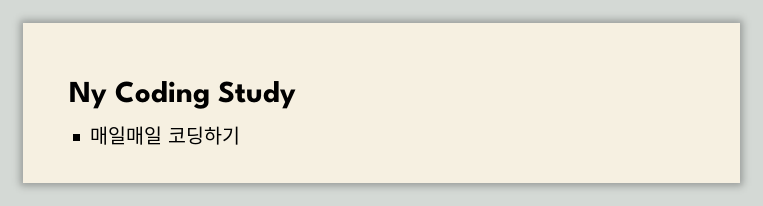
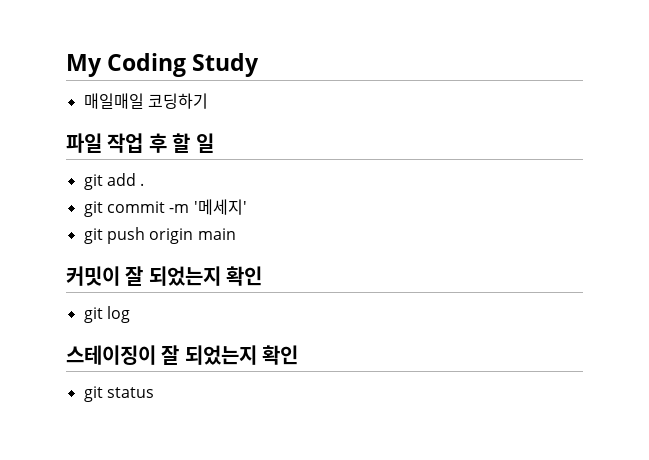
- Ny Coding Study
+ My Coding Study
+ 파일 작업 후 할 일
+ git add .
+ git commit -m '메세지'
+ git push origin main
+ 커밋이 잘 되었는지 확인
+ git log
+ 스테이징이 잘 되었는지 확인
+ git status

